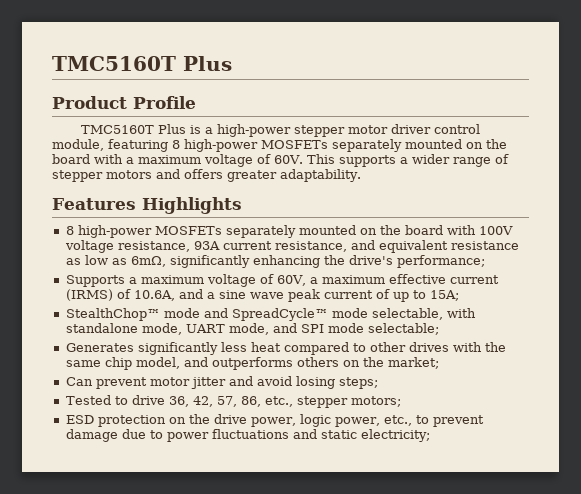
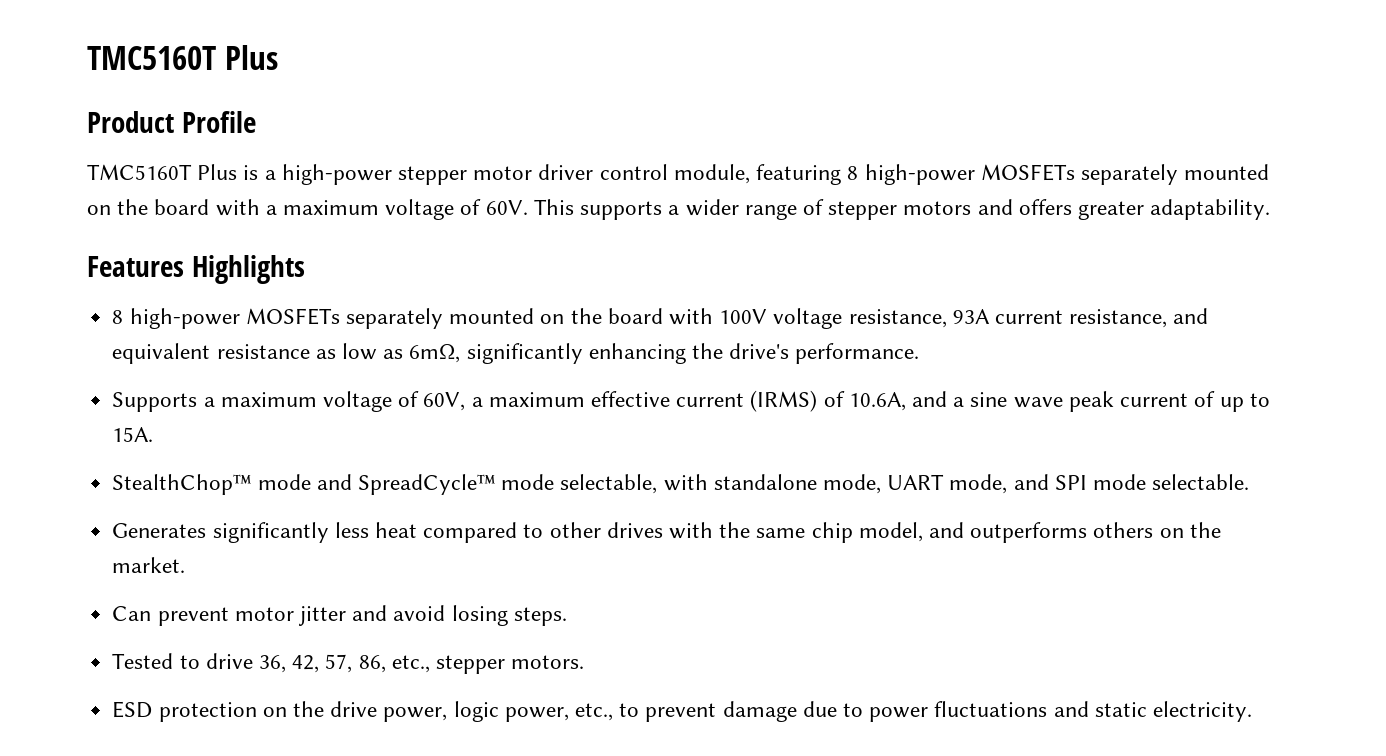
- 8 high-power MOSFETs separately mounted on the board with 100V voltage resistance, 93A current resistance, and equivalent resistance as low as 6mΩ, significantly enhancing the drive's performance;
+ 8 high-power MOSFETs separately mounted on the board with 100V voltage resistance, 93A current resistance, and equivalent resistance as low as 6mΩ, significantly enhancing the drive's performance.
- Supports a maximum voltage of 60V, a maximum effective current (IRMS) of 10.6A, and a sine wave peak current of up to 15A;
+ Supports a maximum voltage of 60V, a maximum effective current (IRMS) of 10.6A, and a sine wave peak current of up to 15A.
- StealthChop™ mode and SpreadCycle™ mode selectable, with standalone mode, UART mode, and SPI mode selectable;
+ StealthChop™ mode and SpreadCycle™ mode selectable, with standalone mode, UART mode, and SPI mode selectable.
- Generates significantly less heat compared to other drives with the same chip model, and outperforms others on the market;
+ Generates significantly less heat compared to other drives with the same chip model, and outperforms others on the market.
- Can prevent motor jitter and avoid losing steps;
+ Can prevent motor jitter and avoid losing steps.
- Tested to drive 36, 42, 57, 86, etc., stepper motors;
+ Tested to drive 36, 42, 57, 86, etc., stepper motors.
- ESD protection on the drive power, logic power, etc., to prevent damage due to power fluctuations and static electricity;
+ ESD protection on the drive power, logic power, etc., to prevent damage due to power fluctuations and static electricity.

